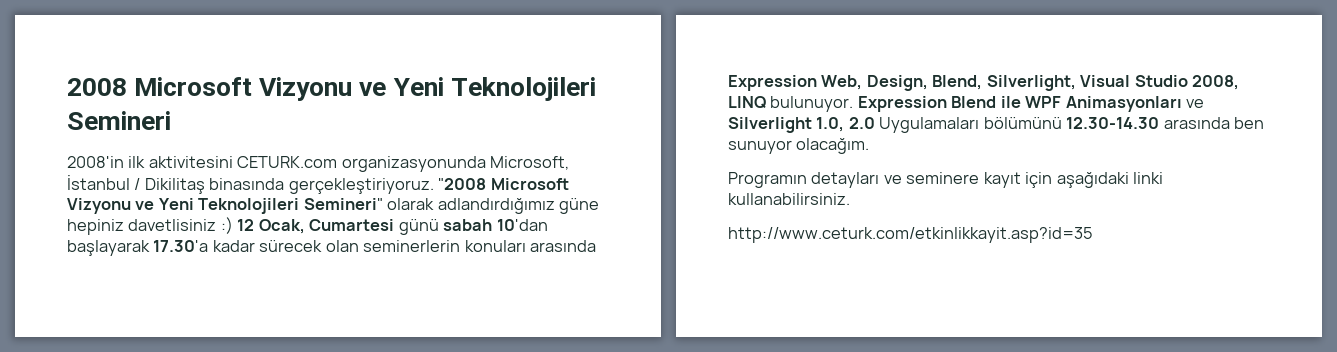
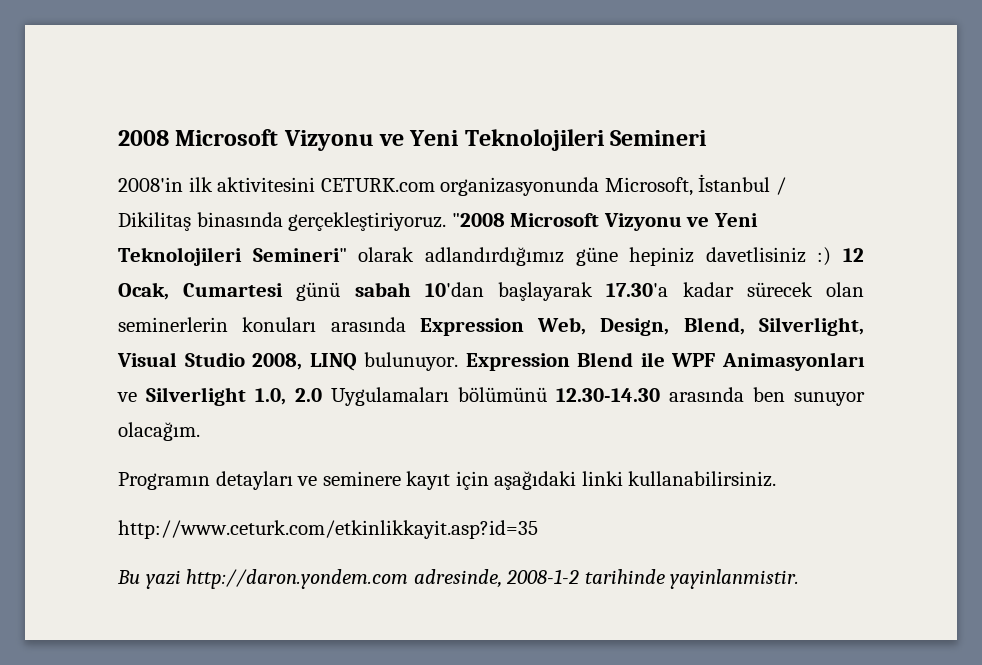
+ Bu yazi http://daron.yondem.com adresinde, 2008-1-2 tarihinde yayinlanmistir.

